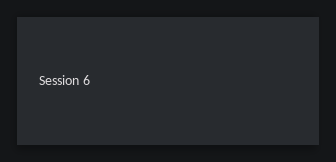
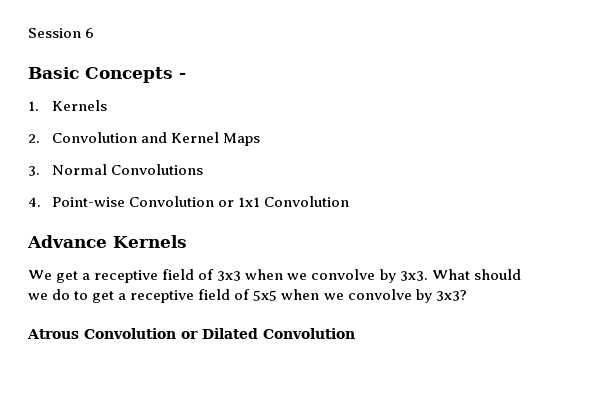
+ Basic Concepts -
+ 1. Kernels
+ 2. Convolution and Kernel Maps
+ 3. Normal Convolutions
+ 4. Point-wise Convolution or 1x1 Convolution
+ Advance Kernels
+ We get a receptive field of 3x3 when we convolve by 3x3. What should we do to get a receptive field of 5x5 when we convolve by 3x3?
+ Atrous Convolution or Dilated Convolution

